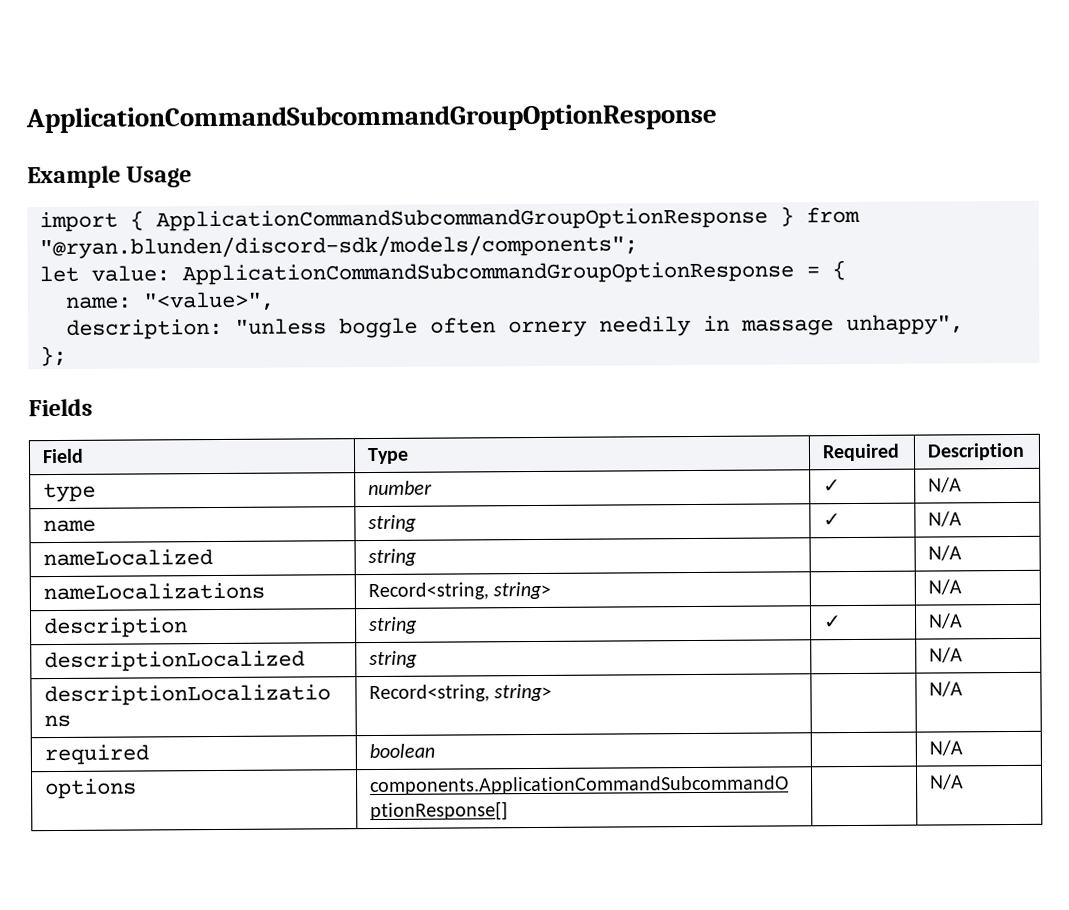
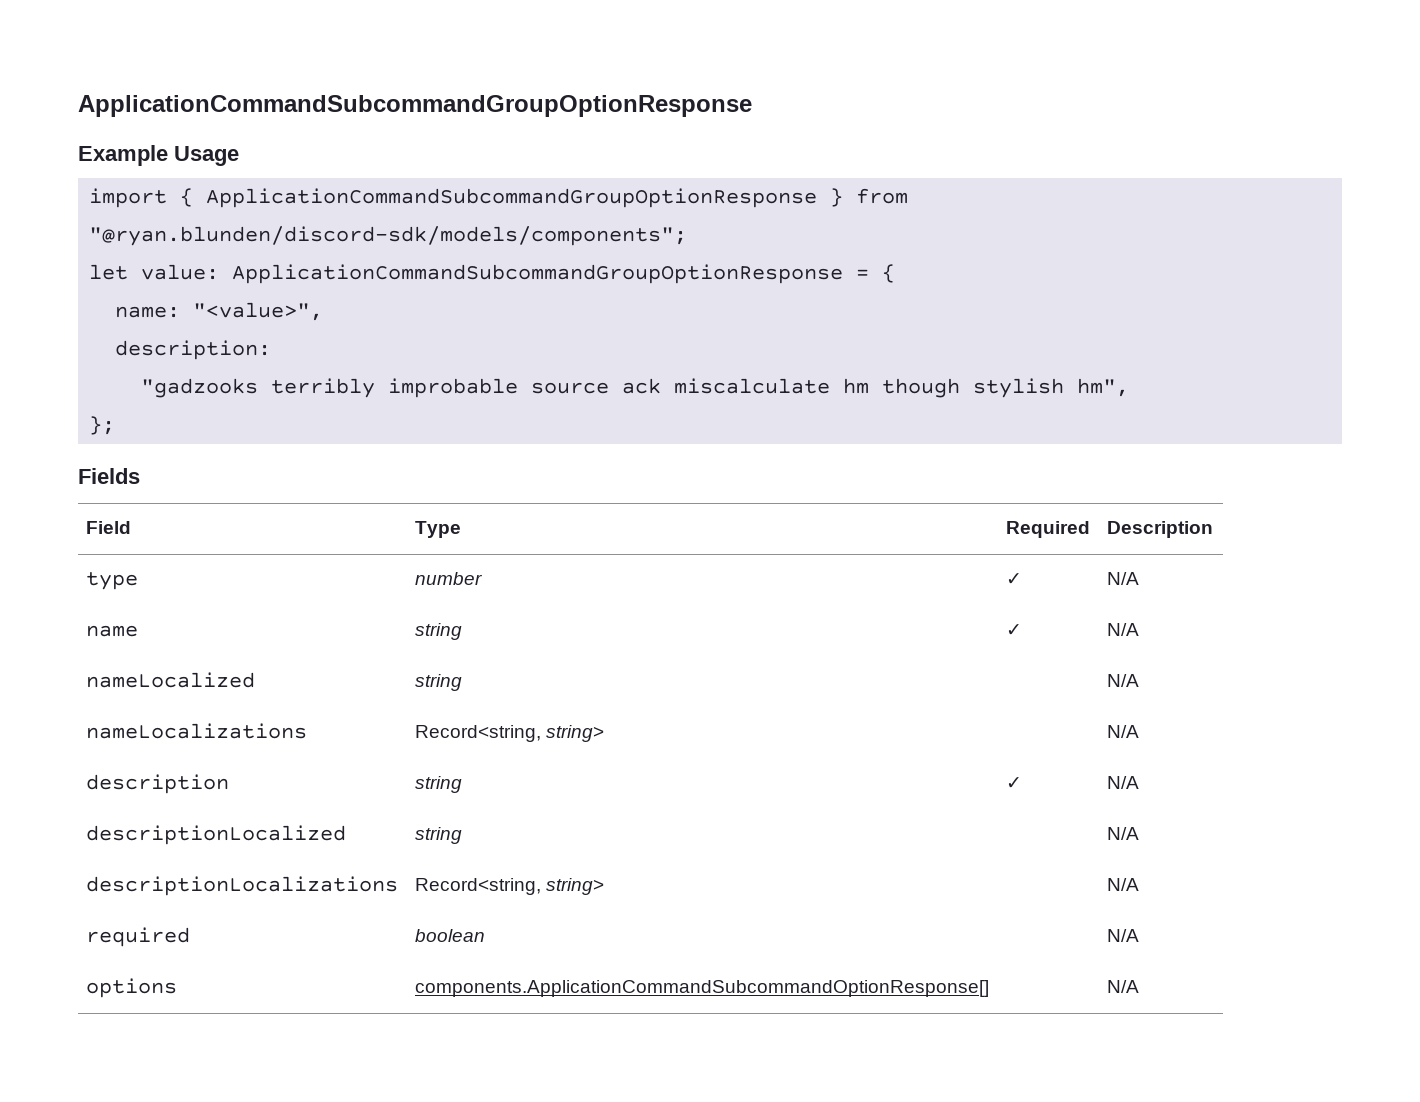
- description: "unless boggle often ornery needily in massage unhappy",
+ description:
+ "gadzooks terribly improbable source ack miscalculate hm though stylish hm",

